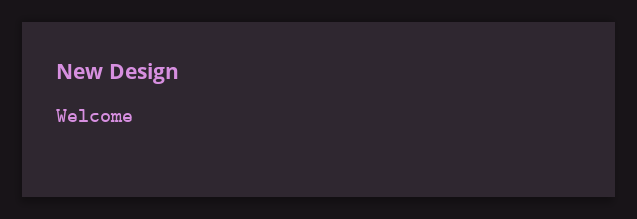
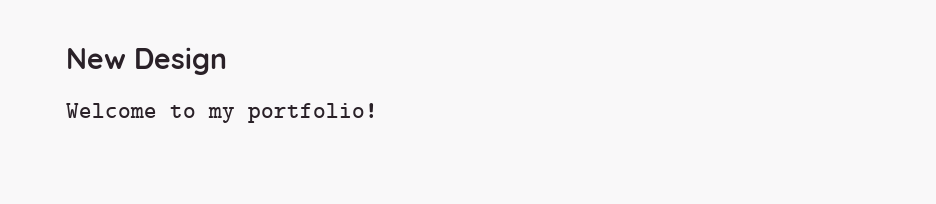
- Welcome
+ Welcome to my portfolio!

